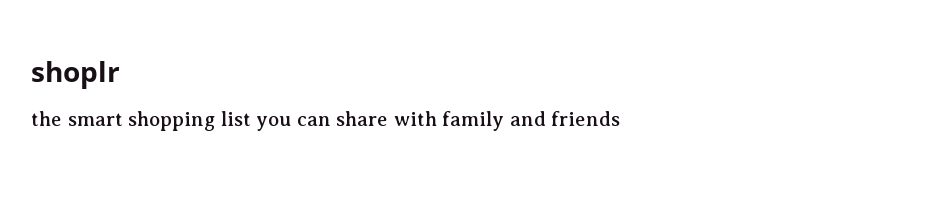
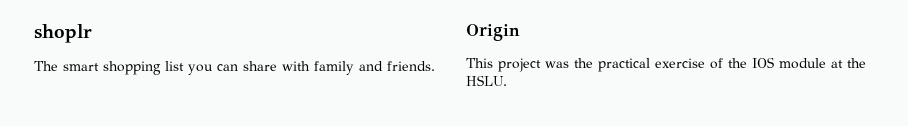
- the smart shopping list you can share with family and friends
+ The smart shopping list you can share with family and friends.
+ Origin
+ This project was the practical exercise of the IOS module at the HSLU.

